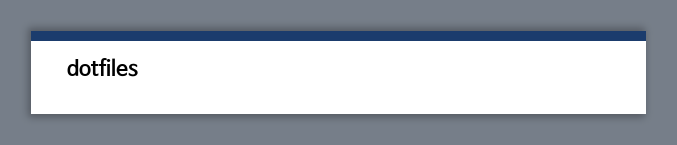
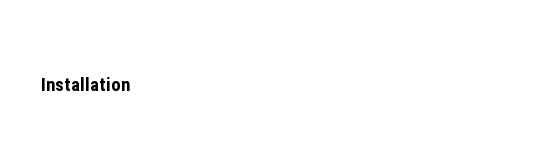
- dotfiles
+ Installation

